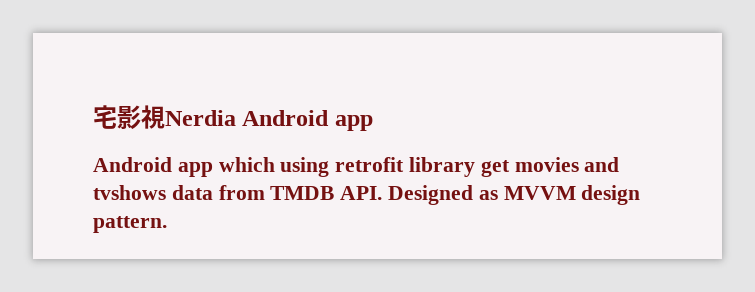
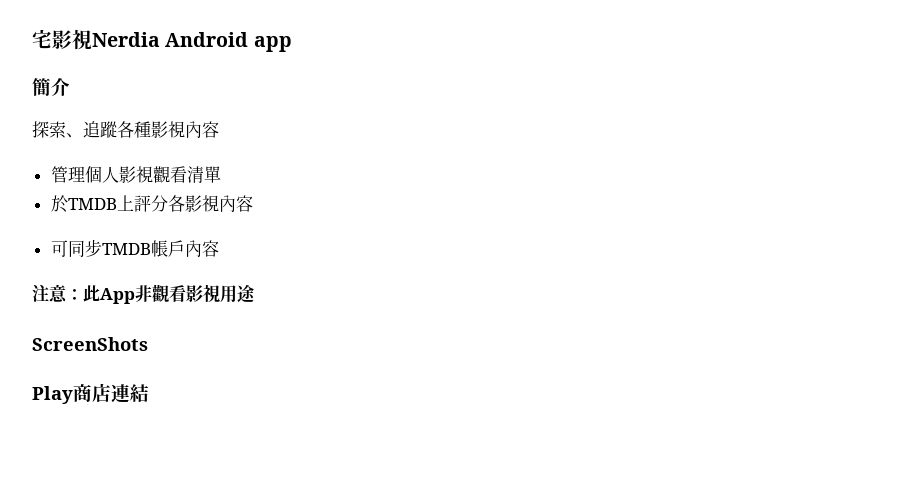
- Android app which using retrofit library get movies and tvshows data from TMDB API. Designed as MVVM design pattern.
+ 簡介
+ 探索、追蹤各種影視內容
+ 管理個人影視觀看清單
+ 於TMDB上評分各影視內容
+ 可同步TMDB帳戶內容
+ 注意：此App非觀看影視用途
+ ScreenShots
+ Play商店連結

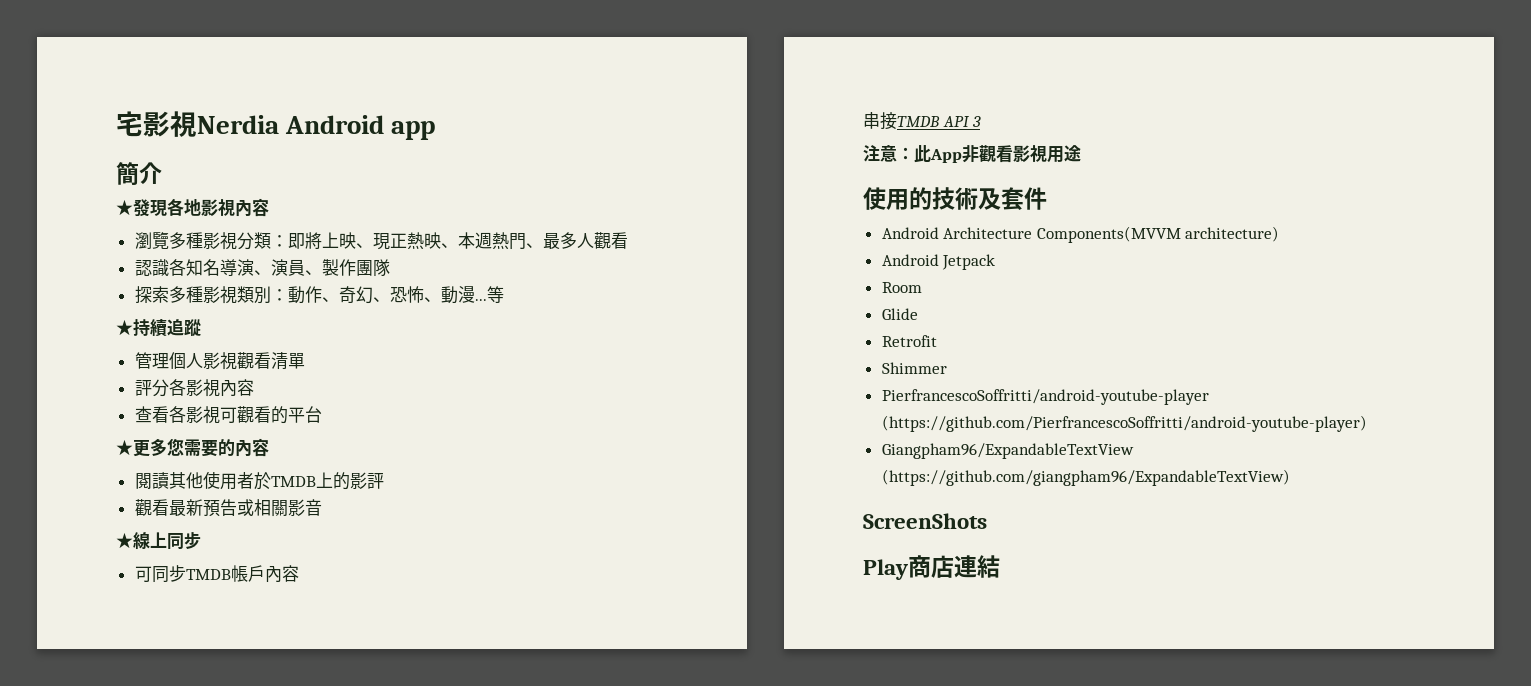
- 探索、追蹤各種影視內容
+ ★發現各地影視內容
+ 瀏覽多種影視分類：即將上映、現正熱映、本週熱門、最多人觀看
+ 認識各知名導演、演員、製作團隊
+ 探索多種影視類別：動作、奇幻、恐怖、動漫...等
+ ★持續追蹤
- 於TMDB上評分各影視內容
+ 評分各影視內容
+ 查看各影視可觀看的平台
+ ★更多您需要的內容
+ 閱讀其他使用者於TMDB上的影評
+ 觀看最新預告或相關影音
+ ★線上同步
+ 串接TMDB API 3
+ 使用的技術及套件
+ Android Architecture Components(MVVM architecture)
+ Android Jetpack
+ Room
+ Glide
+ Retrofit
+ Shimmer
+ PierfrancescoSoffritti/android-youtube-player (https://github.com/PierfrancescoSoffritti/android-youtube-player)
+ Giangpham96/ExpandableTextView (https://github.com/giangpham96/ExpandableTextView)

